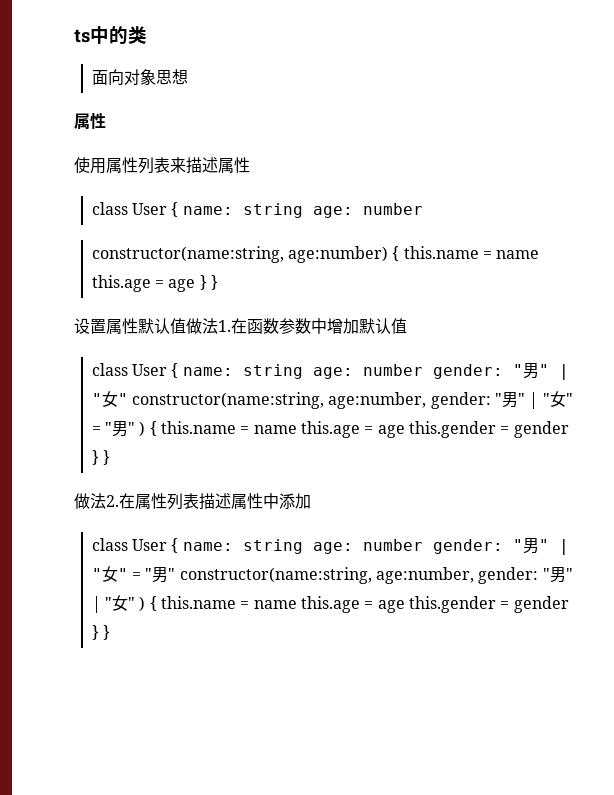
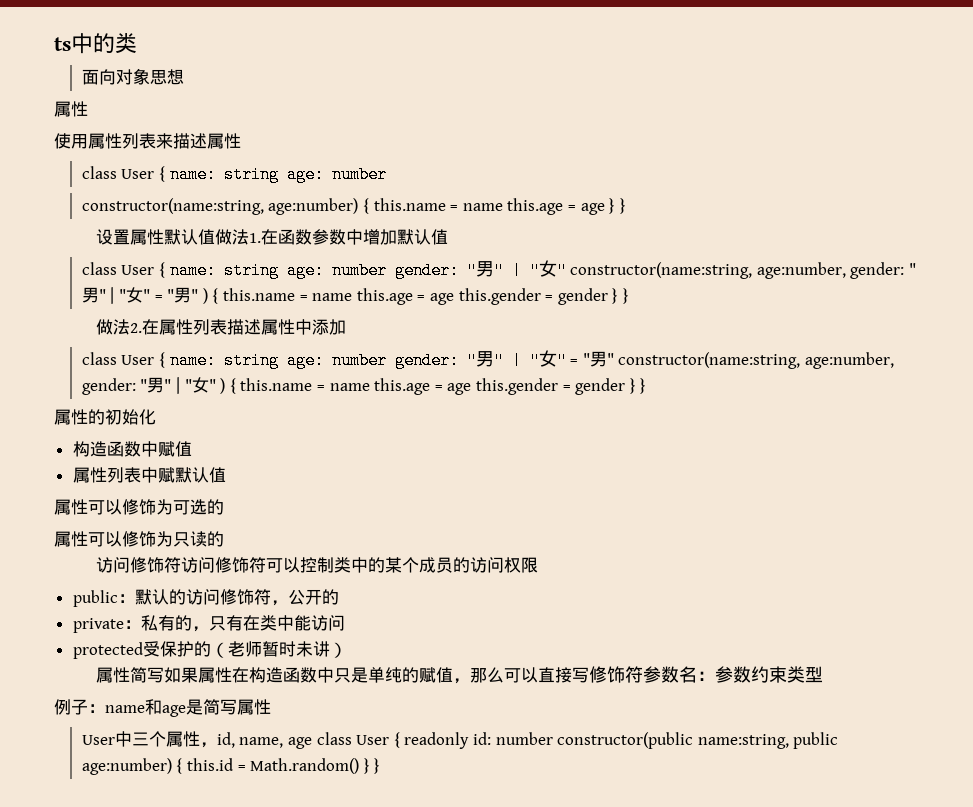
+ 属性的初始化
+ 构造函数中赋值
+ 属性列表中赋默认值
+ 属性可以修饰为可选的
+ 属性可以修饰为只读的
+ 访问修饰符访问修饰符可以控制类中的某个成员的访问权限
+ public：默认的访问修饰符，公开的
+ private：私有的，只有在类中能访问
+ protected受保护的（老师暂时未讲）
+ 属性简写如果属性在构造函数中只是单纯的赋值，那么可以直接写修饰符参数名：参数约束类型
+ 例子：name和age是简写属性
+ User中三个属性，id, name, age class User { readonly id: number constructor(public name:string, public age:number) { this.id = Math.random() } }

